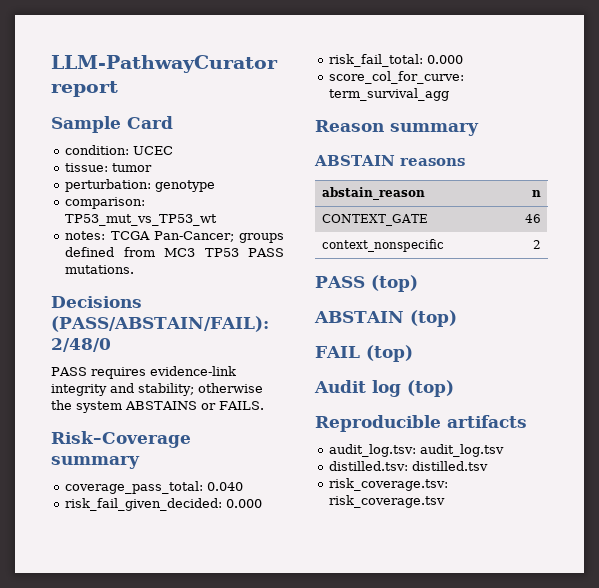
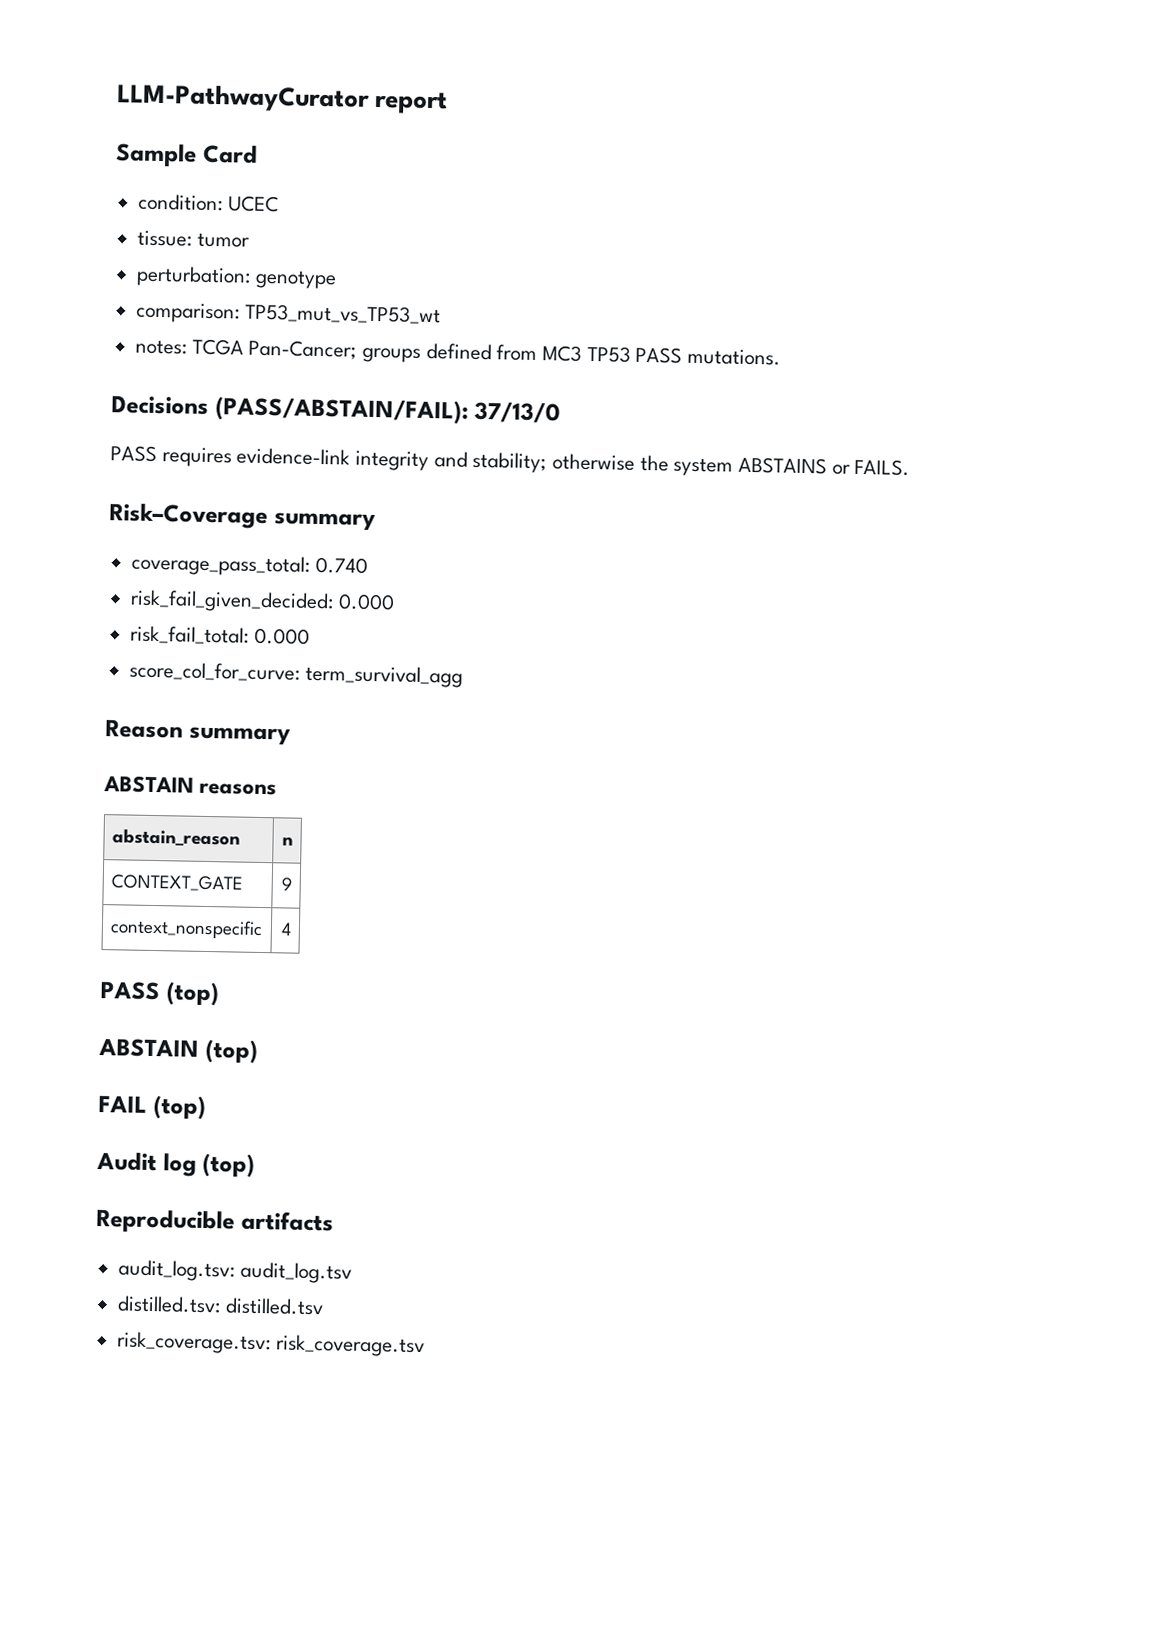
- Decisions (PASS/ABSTAIN/FAIL): 2/48/0
+ Decisions (PASS/ABSTAIN/FAIL): 37/13/0
- coverage_pass_total: 0.040
+ coverage_pass_total: 0.740
- CONTEXT_GATE | 46
+ CONTEXT_GATE | 9
- context_nonspecific | 2
+ context_nonspecific | 4

